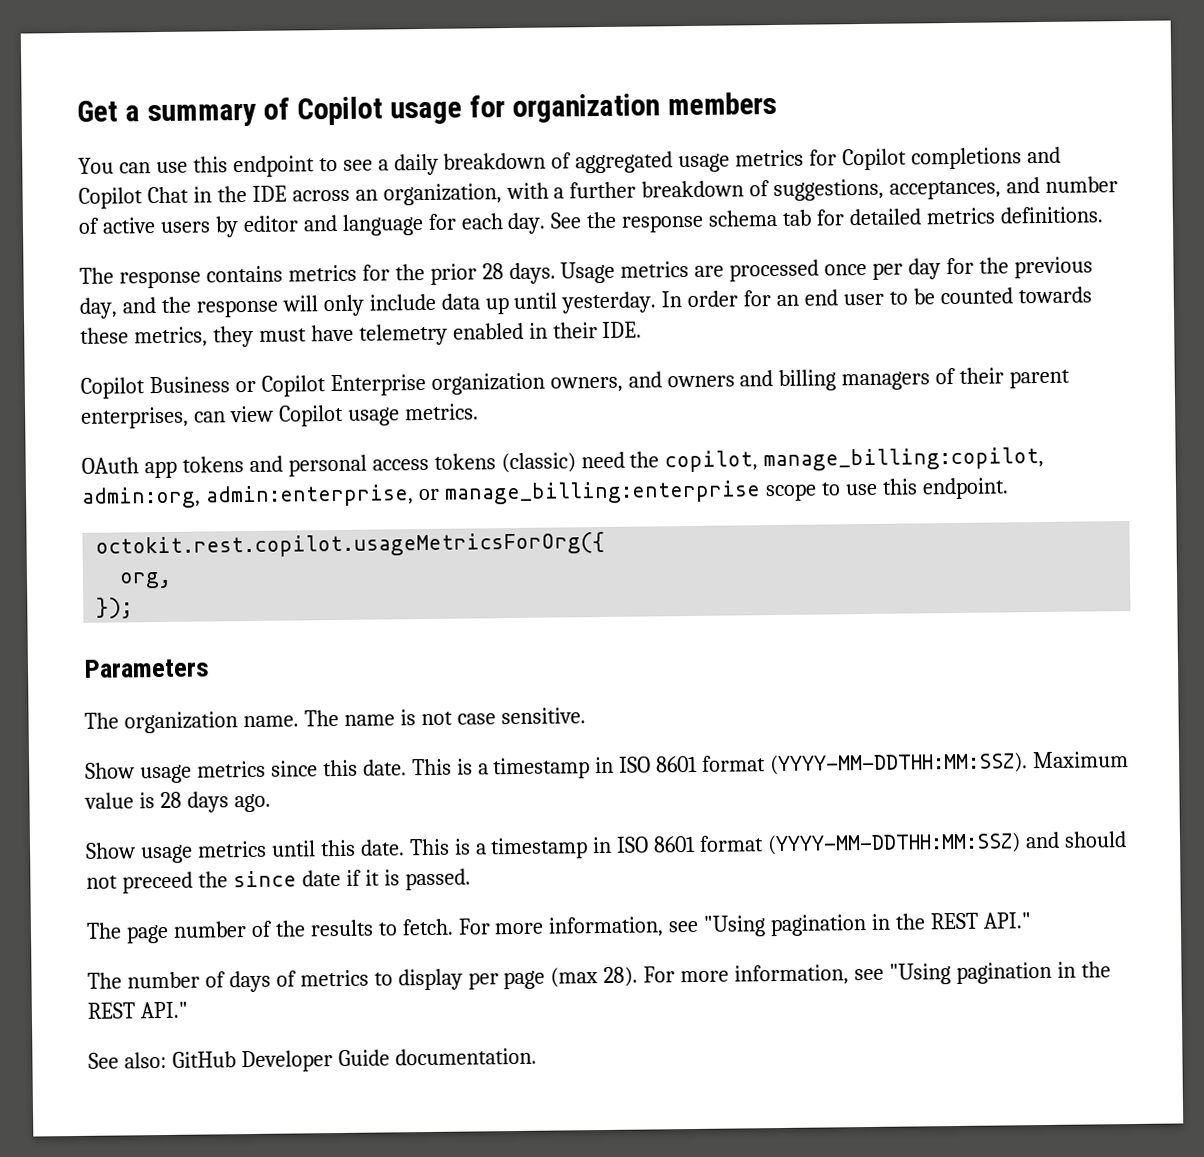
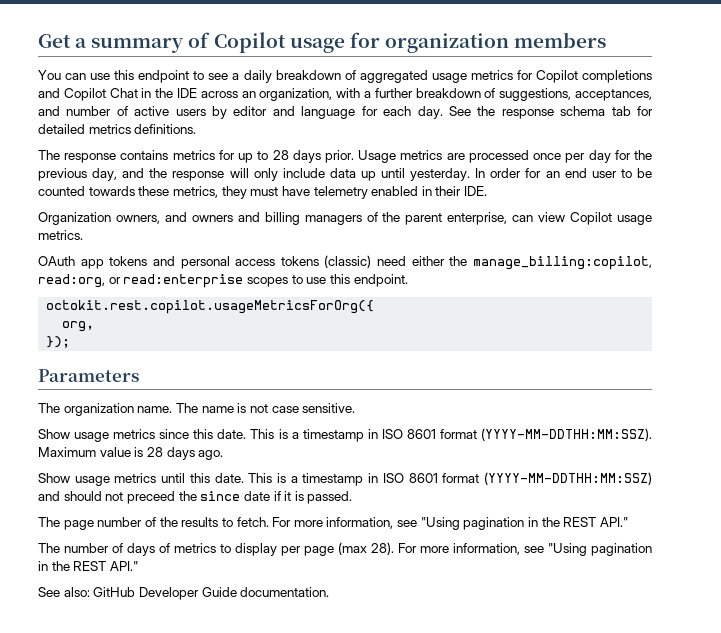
- The response contains metrics for the prior 28 days.
+ The response contains metrics for up to 28 days prior.
- Copilot Business or Copilot Enterprise organization owners, and owners and billing managers of their parent enterprises, can view Copilot usage metrics.
+ Organization owners, and owners and billing managers of the parent enterprise, can view Copilot usage metrics.
- OAuth app tokens and personal access tokens (classic) need the copilot, manage_billing:copilot, admin:org, admin:enterprise, or manage_billing:enterprise scope to use this endpoint.
+ OAuth app tokens and personal access tokens (classic) need either the manage_billing:copilot, read:org, or read:enterprise scopes to use this endpoint.

